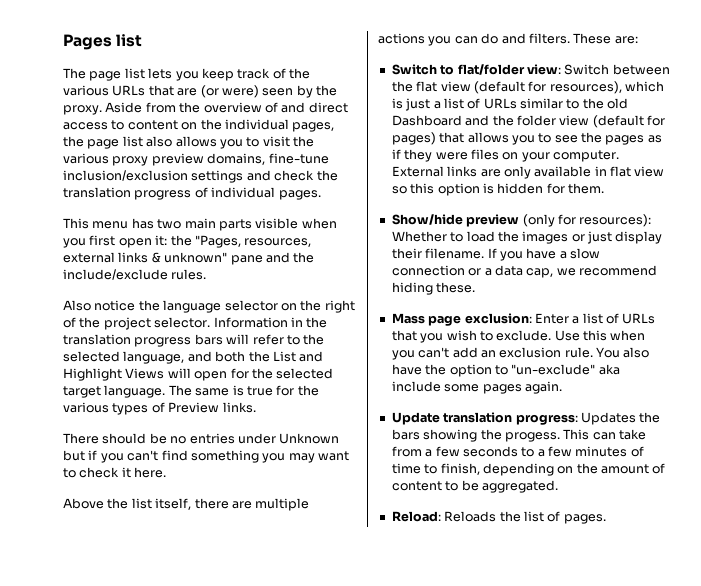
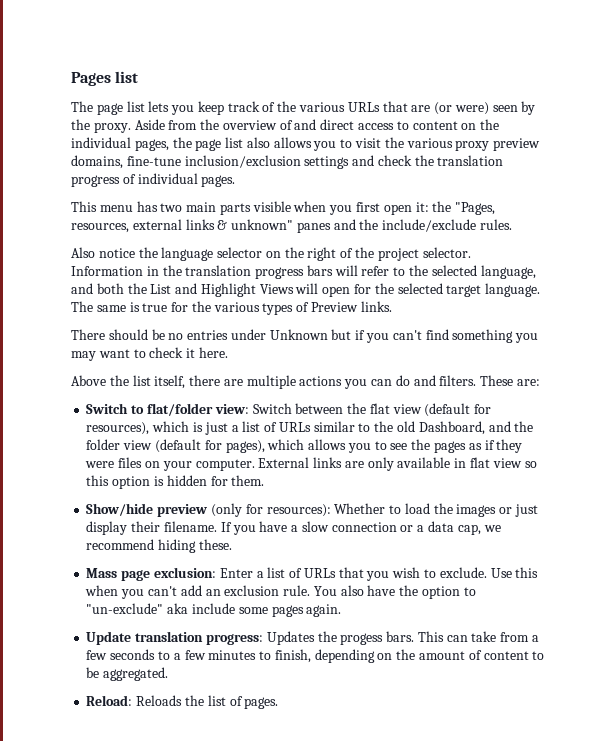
- This menu has two main parts visible when you first open it: the "Pages, resources, external links & unknown" pane and the include/exclude rules.
+ This menu has two main parts visible when you first open it: the "Pages, resources, external links & unknown" panes and the include/exclude rules.
- Switch to flat/folder view: Switch between the flat view (default for resources), which is just a list of URLs similar to the old Dashboard and the folder view (default for pages) that allows you to see the pages as if they were files on your computer.
+ Switch to flat/folder view: Switch between the flat view (default for resources), which is just a list of URLs similar to the old Dashboard, and the folder view (default for pages), which allows you to see the pages as if they were files on your computer.
- Update translation progress: Updates the bars showing the progess.
+ Update translation progress: Updates the progess bars.
- This can take from a few seconds to a few minutes of time to finish, depending on the amount of content to be aggregated.
+ This can take from a few seconds to a few minutes to finish, depending on the amount of content to be aggregated.

